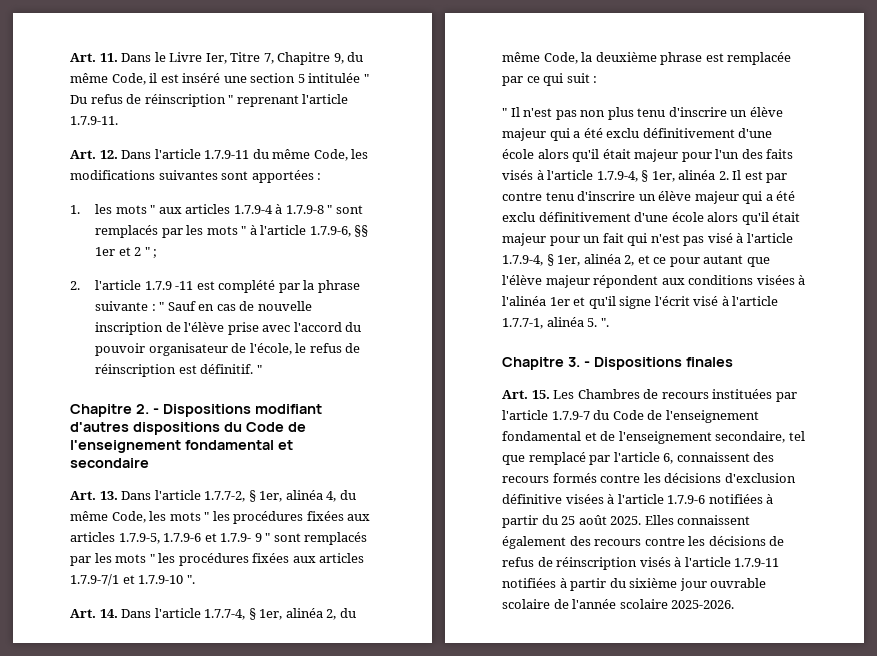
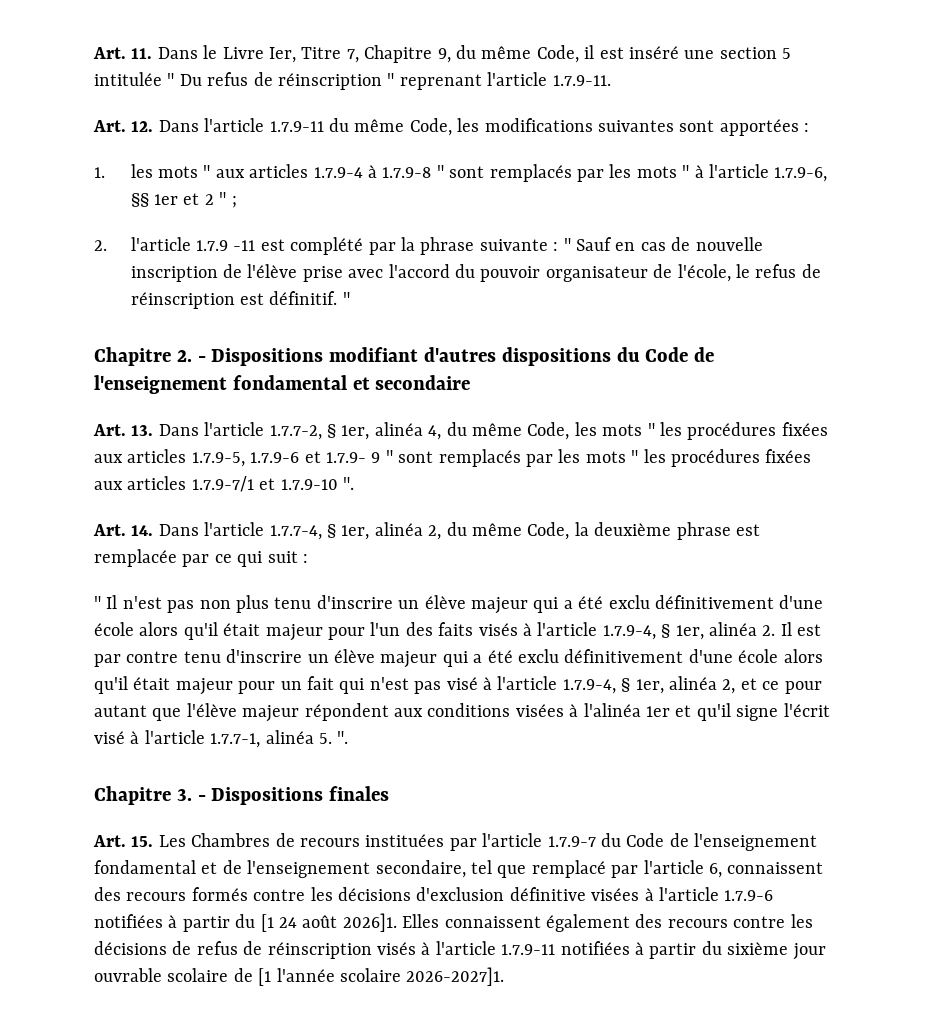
- Art. 15. Les Chambres de recours instituées par l'article 1.7.9-7 du Code de l'enseignement fondamental et de l'enseignement secondaire, tel que remplacé par l'article 6, connaissent des recours formés contre les décisions d'exclusion définitive visées à l'article 1.7.9-6 notifiées à partir du 25 août 2025.
+ Art. 15. Les Chambres de recours instituées par l'article 1.7.9-7 du Code de l'enseignement fondamental et de l'enseignement secondaire, tel que remplacé par l'article 6, connaissent des recours formés contre les décisions d'exclusion définitive visées à l'article 1.7.9-6 notifiées à partir du [1 24 août 2026]1.
- Elles connaissent également des recours contre les décisions de refus de réinscription visés à l'article 1.7.9-11 notifiées à partir du sixième jour ouvrable scolaire de l'année scolaire 2025-2026.
+ Elles connaissent également des recours contre les décisions de refus de réinscription visés à l'article 1.7.9-11 notifiées à partir du sixième jour ouvrable scolaire de [1 l'année scolaire 2026-2027]1.

